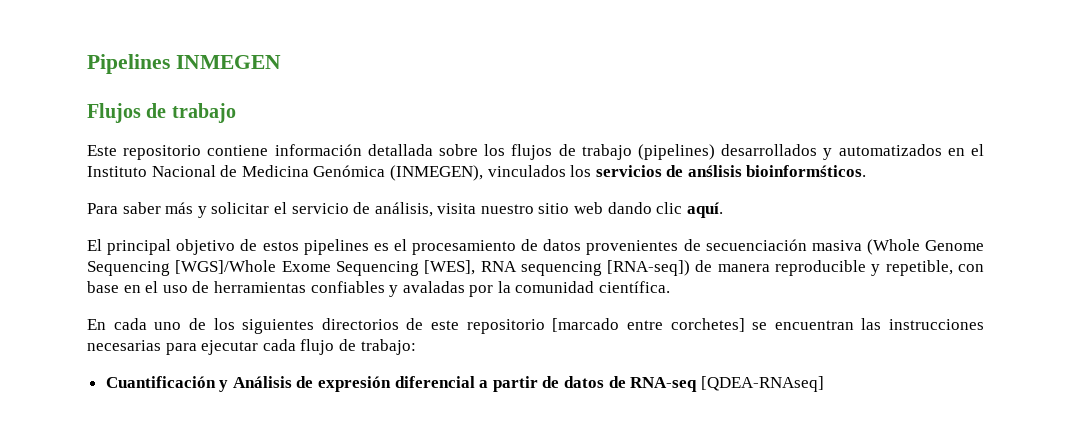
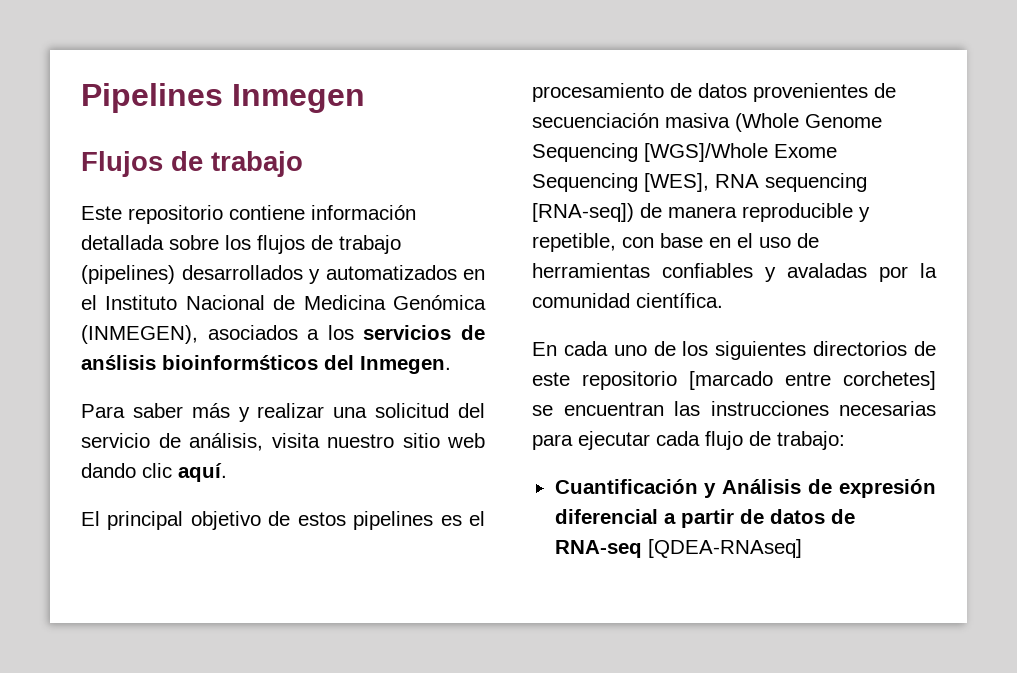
- Pipelines INMEGEN
+ Pipelines Inmegen
- Este repositorio contiene información detallada sobre los flujos de trabajo (pipelines) desarrollados y automatizados en el Instituto Nacional de Medicina Genómica (INMEGEN), vinculados los servicios de anślisis bioinformśticos.
+ Este repositorio contiene información detallada sobre los flujos de trabajo (pipelines) desarrollados y automatizados en el Instituto Nacional de Medicina Genómica (INMEGEN), asociados a los servicios de anślisis bioinformśticos del Inmegen.
- Para saber más y solicitar el servicio de análisis, visita nuestro sitio web dando clic aquí.
+ Para saber más y realizar una solicitud del servicio de análisis, visita nuestro sitio web dando clic aquí.

